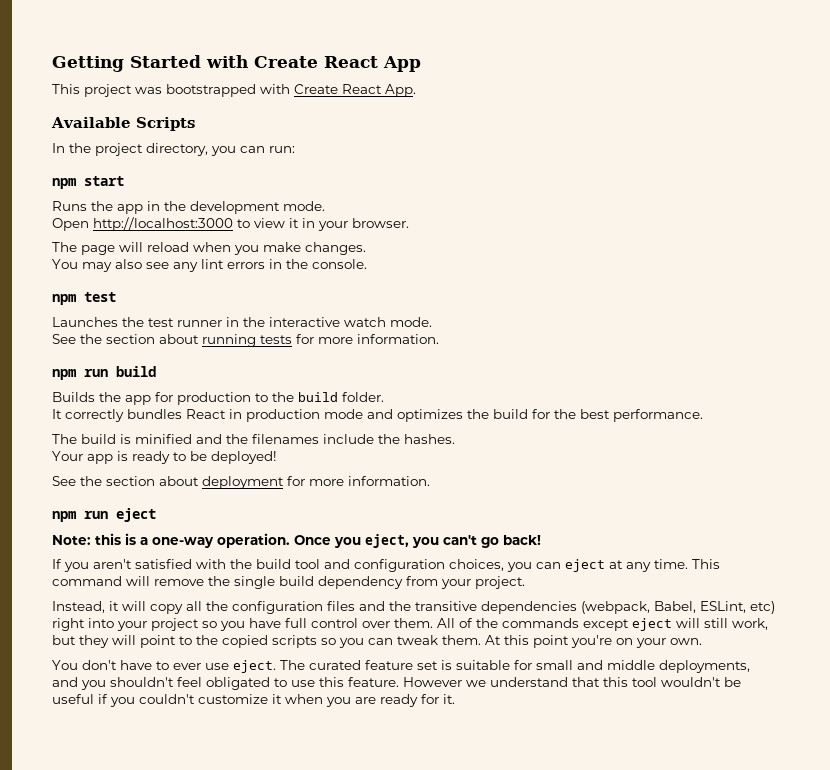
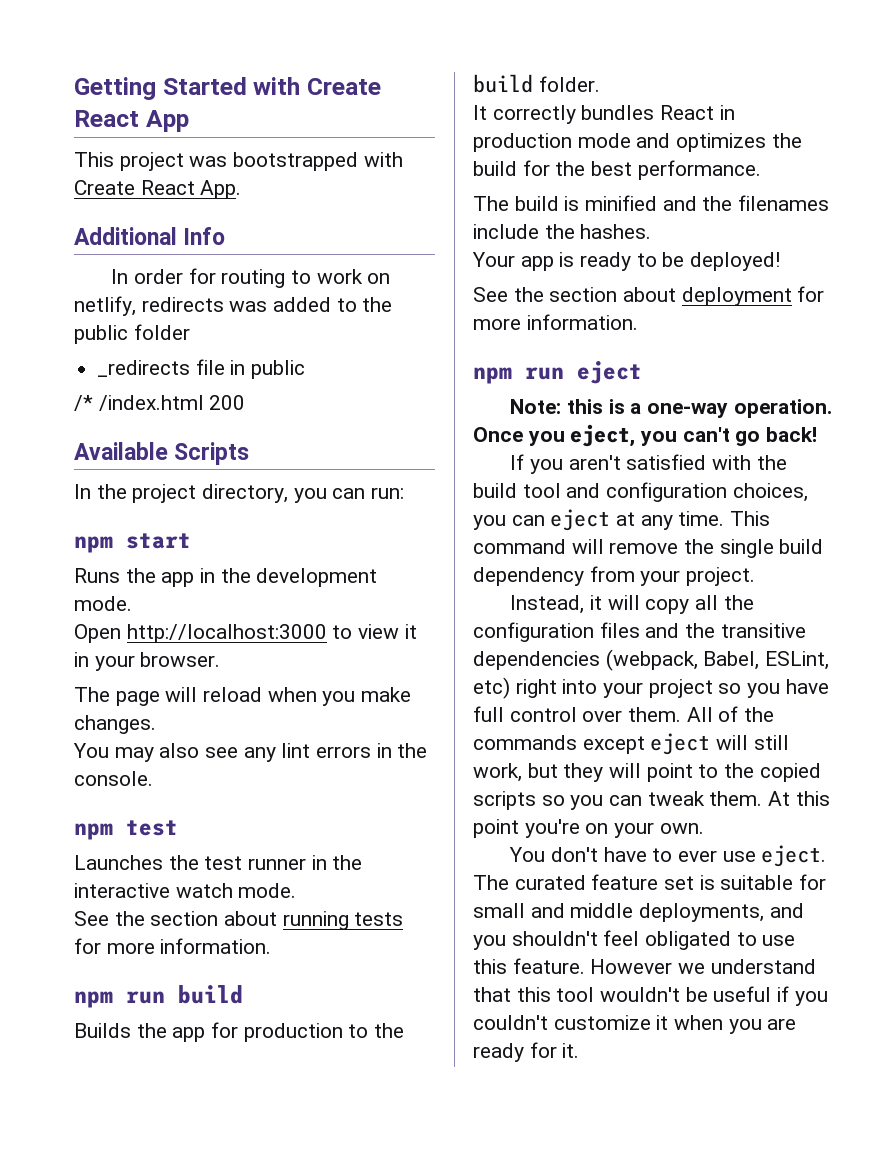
+ Additional Info
+ In order for routing to work on netlify, redirects was added to the public folder
+ _redirects file in public
+ /* /index.html 200

